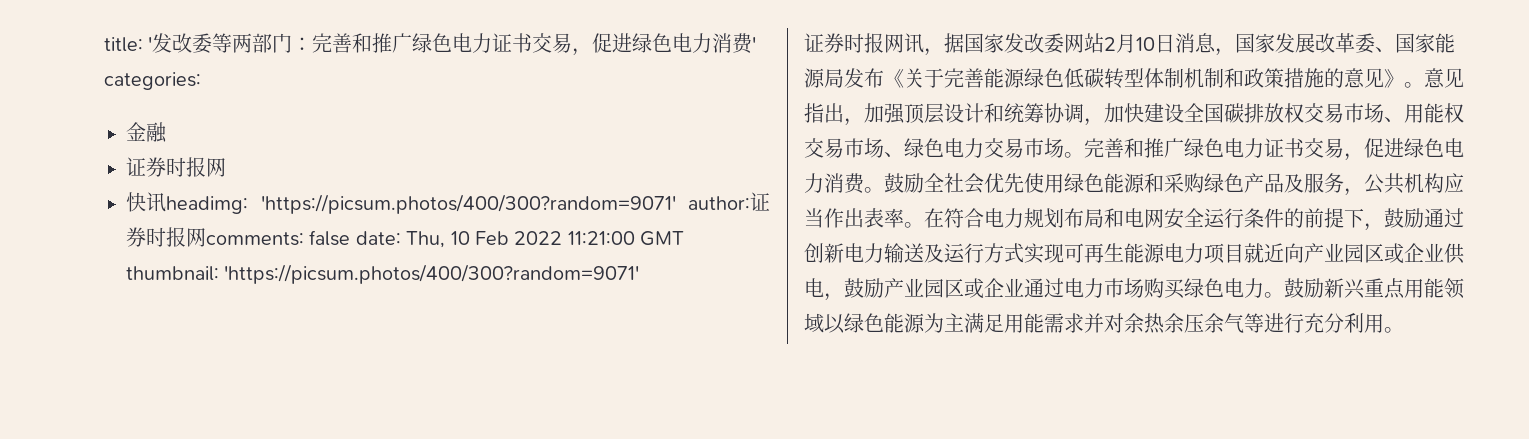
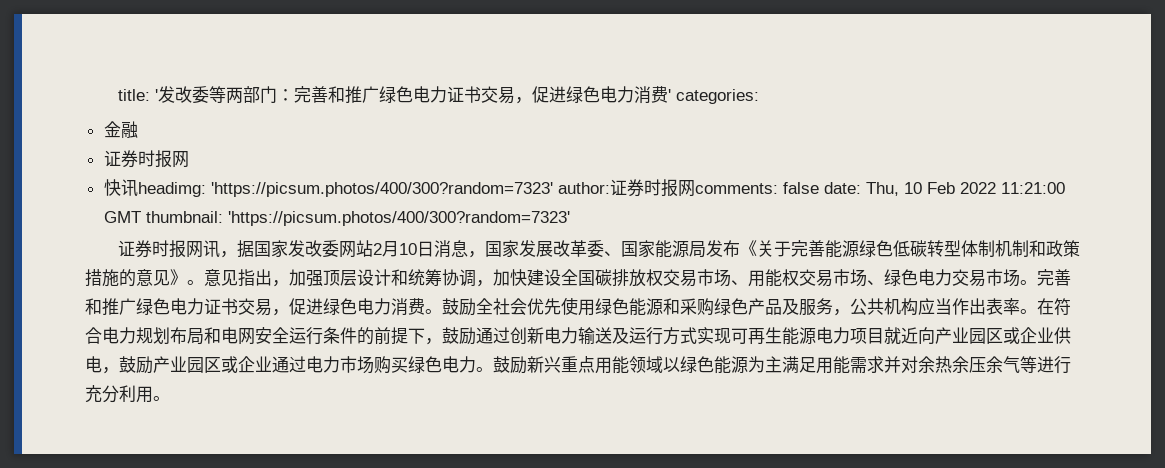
- 快讯headimg: 'https://picsum.photos/400/300?random=9071' author:证券时报网comments: false date: Thu, 10 Feb 2022 11:21:00 GMT thumbnail: 'https://picsum.photos/400/300?random=9071'
+ 快讯headimg: 'https://picsum.photos/400/300?random=7323' author:证券时报网comments: false date: Thu, 10 Feb 2022 11:21:00 GMT thumbnail: 'https://picsum.photos/400/300?random=7323'

